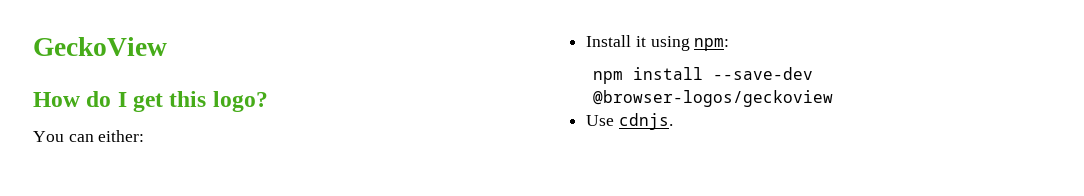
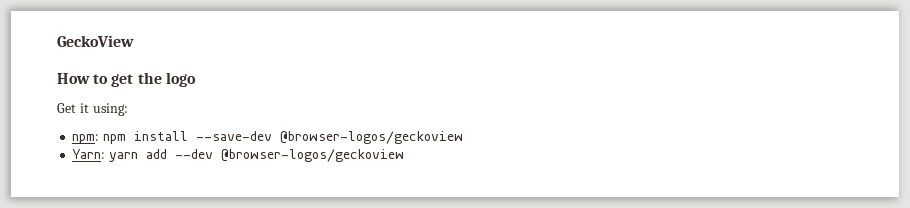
- How do I get this logo?
- You can either:
- Install it using npm:
- npm install --save-dev @browser-logos/geckoview
+ How to get the logo
+ Get it using:
+ npm: npm install --save-dev @browser-logos/geckoview
- Use cdnjs.
+ Yarn: yarn add --dev @browser-logos/geckoview

